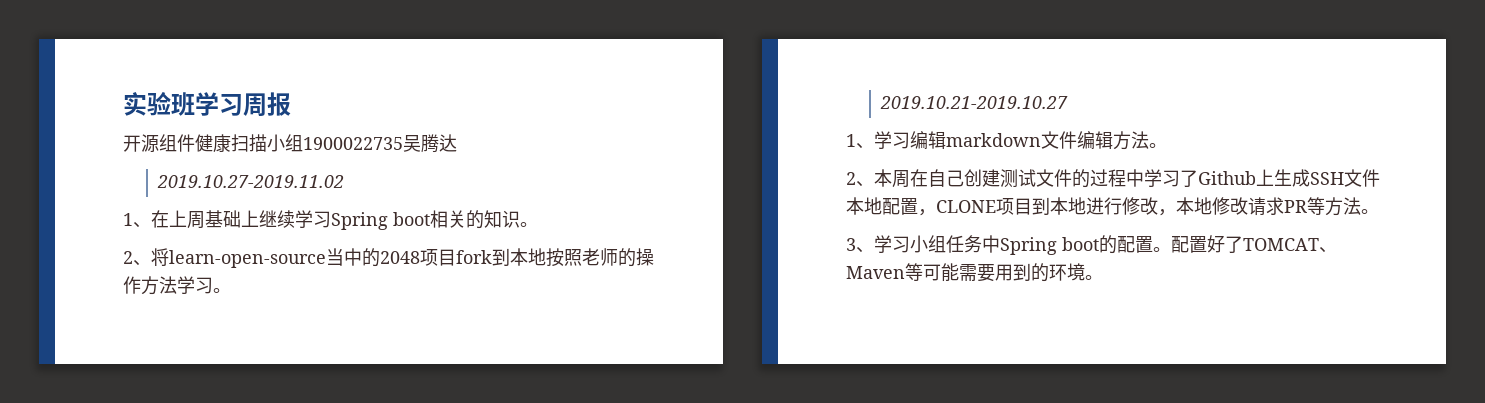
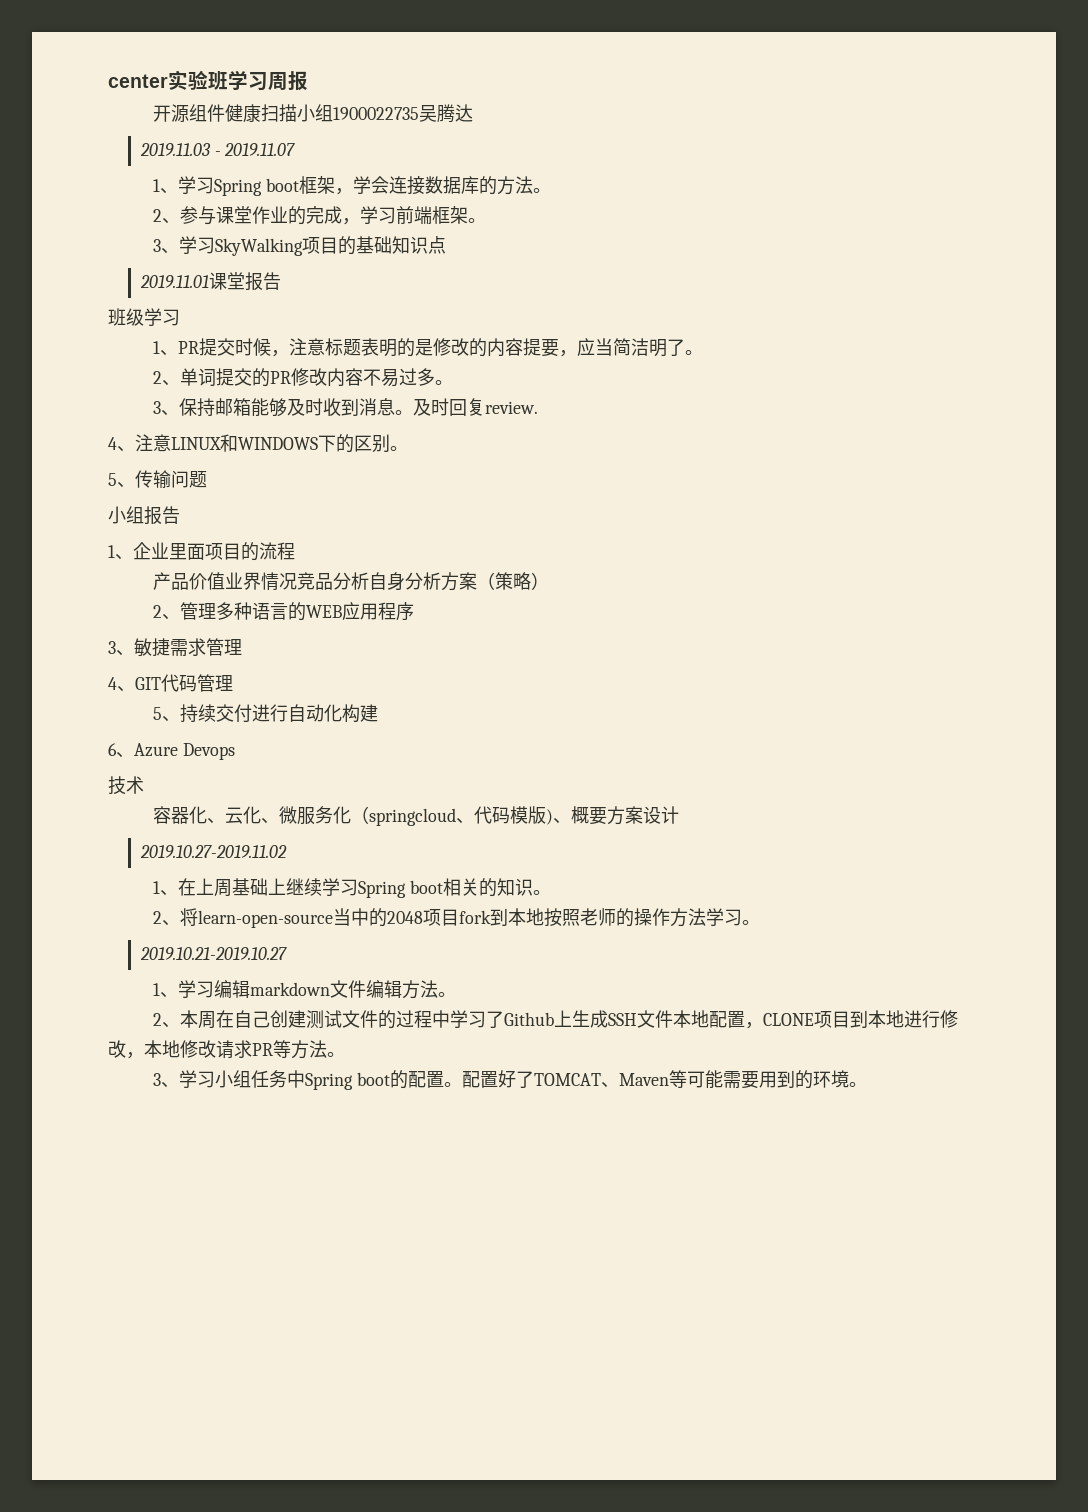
- 实验班学习周报
+ center实验班学习周报
+ 2019.11.03 - 2019.11.07
+ 1、学习Spring boot框架，学会连接数据库的方法。
+ 2、参与课堂作业的完成，学习前端框架。
+ 3、学习SkyWalking项目的基础知识点
+ 2019.11.01课堂报告
+ 班级学习
+ 1、PR提交时候，注意标题表明的是修改的内容提要，应当简洁明了。
+ 2、单词提交的PR修改内容不易过多。
+ 3、保持邮箱能够及时收到消息。及时回复review.
+ 4、注意LINUX和WINDOWS下的区别。
+ 5、传输问题
+ 小组报告
+ 1、企业里面项目的流程
+ 产品价值业界情况竞品分析自身分析方案（策略）
+ 2、管理多种语言的WEB应用程序
+ 3、敏捷需求管理
+ 4、GIT代码管理
+ 5、持续交付进行自动化构建
+ 6、Azure Devops
+ 技术
+ 容器化、云化、微服务化（springcloud、代码模版)、概要方案设计

